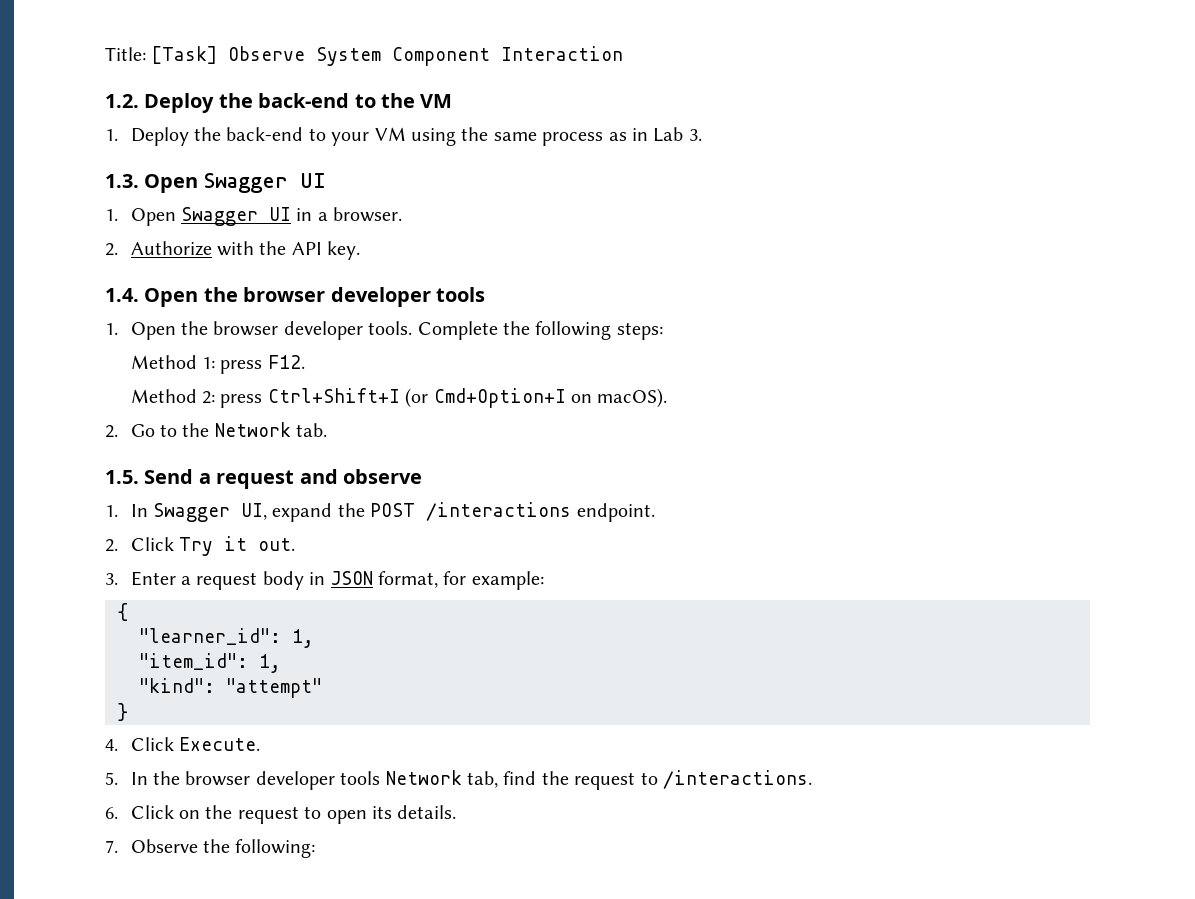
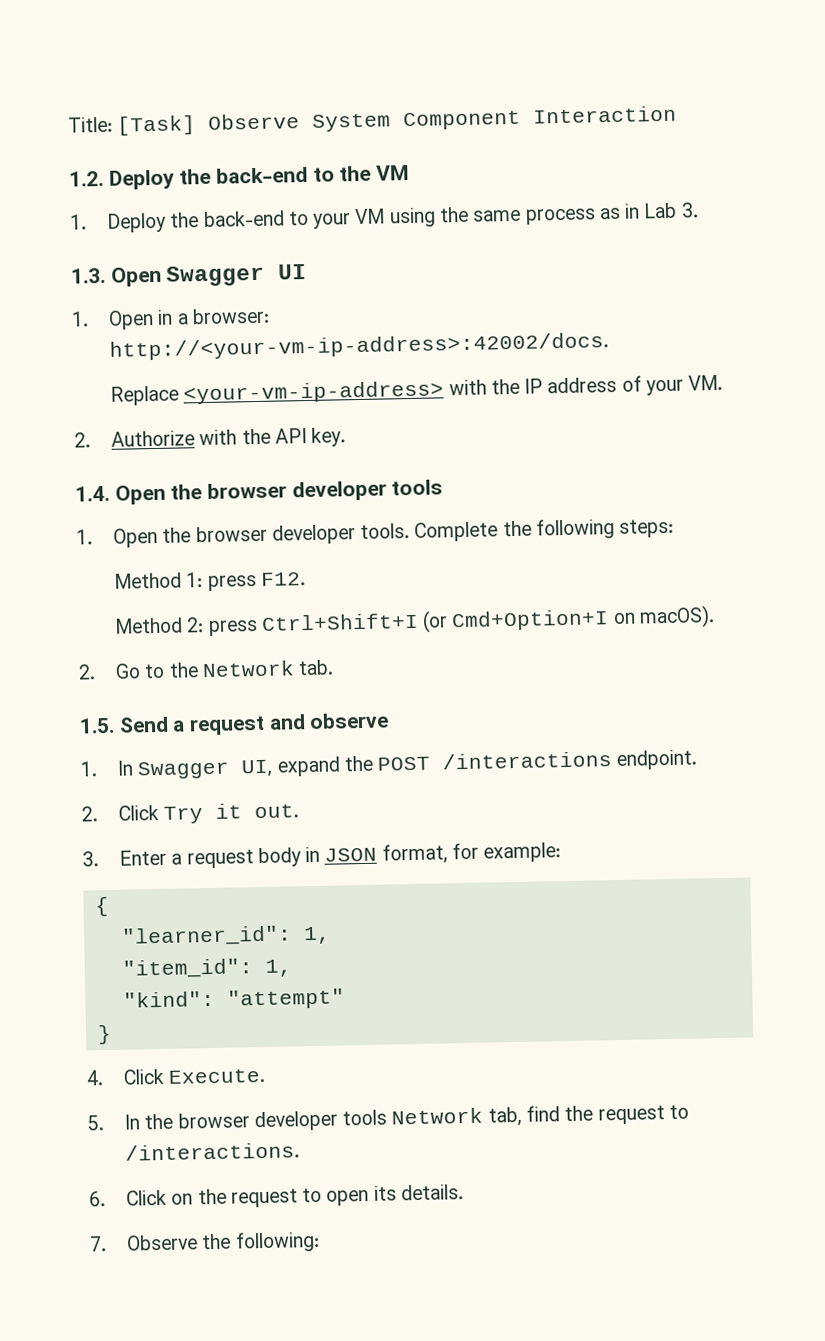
- 1. Open Swagger UI in a browser.
+ 1. Open in a browser: http://<your-vm-ip-address>:42002/docs.
+ Replace <your-vm-ip-address> with the IP address of your VM.

